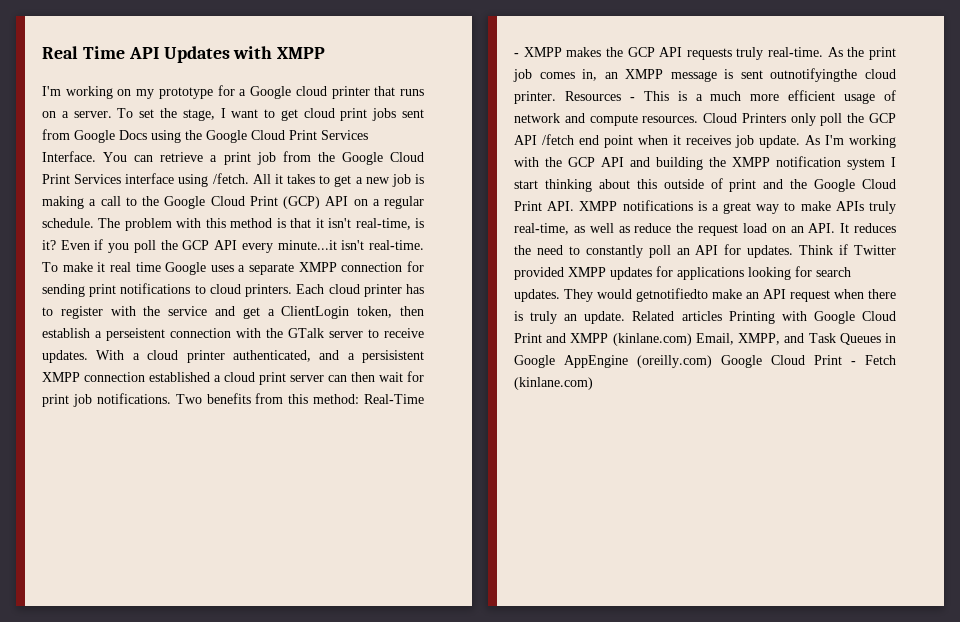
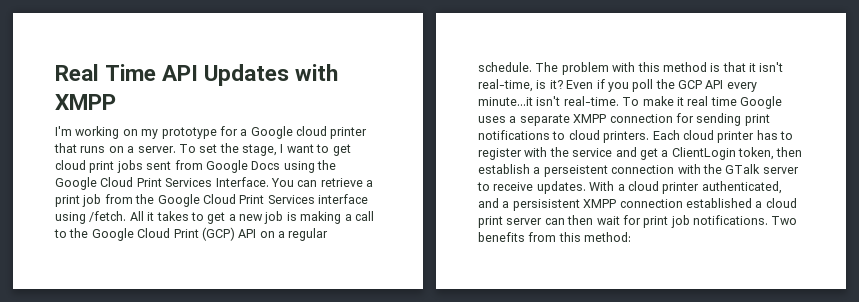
- Two benefits from this method: Real-Time - XMPP makes the GCP API requests truly real-time. As the print job comes in, an XMPP message is sent outnotifyingthe cloud printer. Resources - This is a much more efficient usage of network and compute resources. Cloud Printers only poll the GCP API /fetch end point when it receives job update. As I'm working with the GCP API and building the XMPP notification system I start thinking about this outside of print and the Google Cloud Print API. XMPP notifications is a great way to make APIs truly real-time, as well as reduce the request load on an API. It reduces the need to constantly poll an API for updates. Think if Twitter provided XMPP updates for applications looking for search updates. They would getnotifiedto make an API request when there is truly an update. Related articles Printing with Google Cloud Print and XMPP (kinlane.com) Email, XMPP, and Task Queues in Google AppEngine (oreilly.com) Google Cloud Print - Fetch (kinlane.com)
+ Two benefits from this method:

